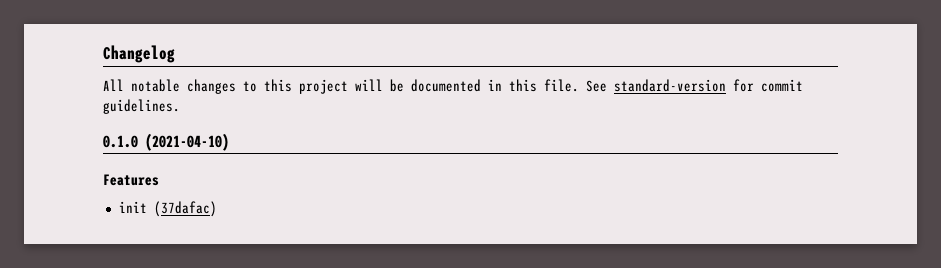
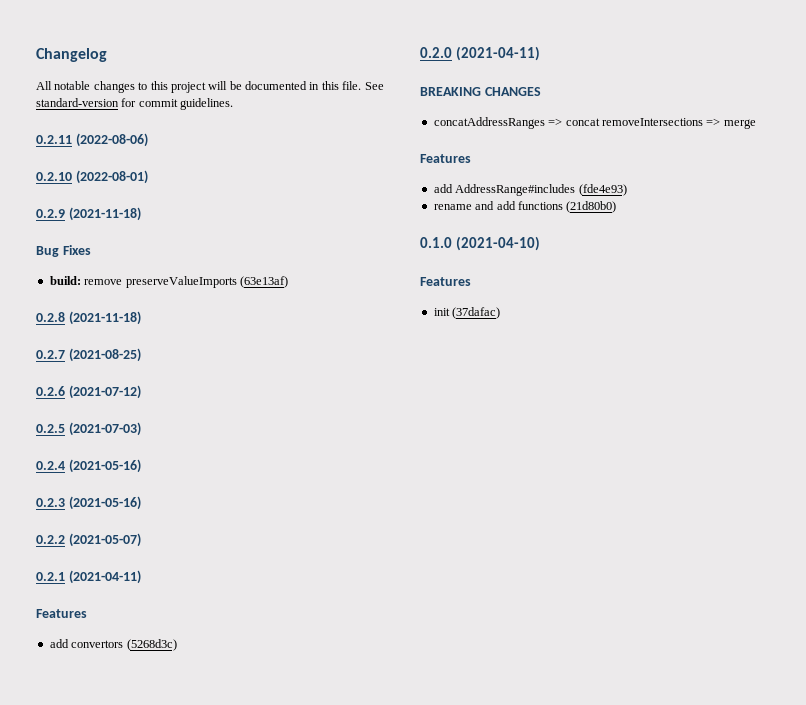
+ 0.2.11 (2022-08-06)
+ 0.2.10 (2022-08-01)
+ 0.2.9 (2021-11-18)
+ Bug Fixes
+ build: remove preserveValueImports (63e13af)
+ 0.2.8 (2021-11-18)
+ 0.2.7 (2021-08-25)
+ 0.2.6 (2021-07-12)
+ 0.2.5 (2021-07-03)
+ 0.2.4 (2021-05-16)
+ 0.2.3 (2021-05-16)
+ 0.2.2 (2021-05-07)
+ 0.2.1 (2021-04-11)
+ Features
+ add convertors (5268d3c)
+ 0.2.0 (2021-04-11)
+ BREAKING CHANGES
+ concatAddressRanges => concat removeIntersections => merge
+ Features
+ add AddressRange#includes (fde4e93)
+ rename and add functions (21d80b0)

